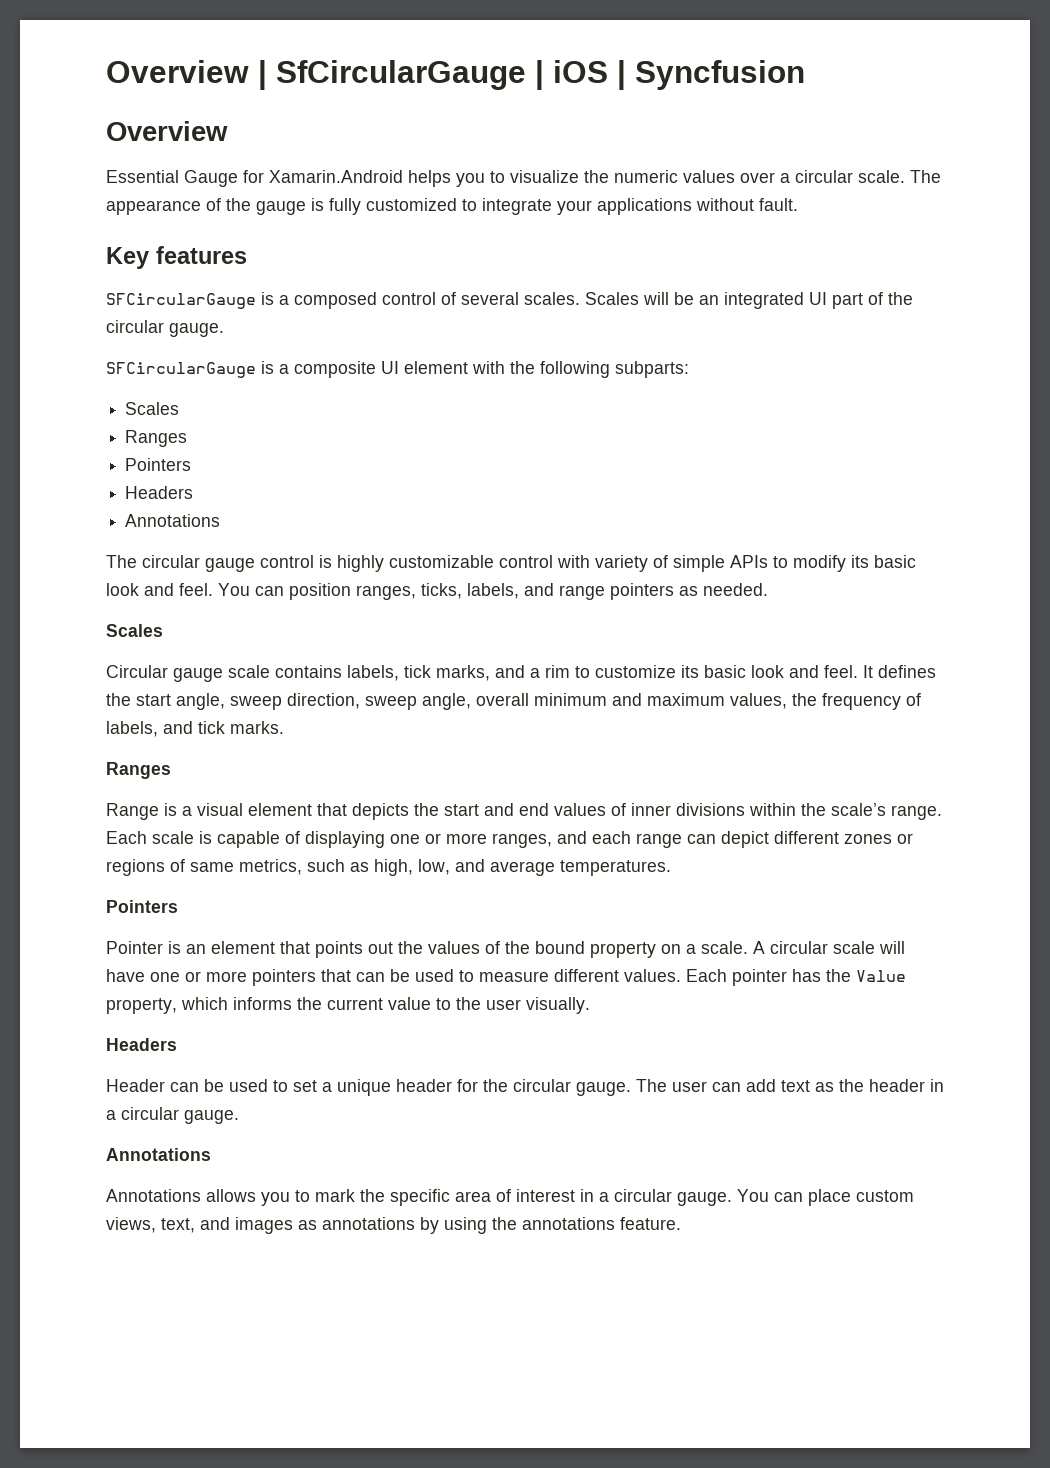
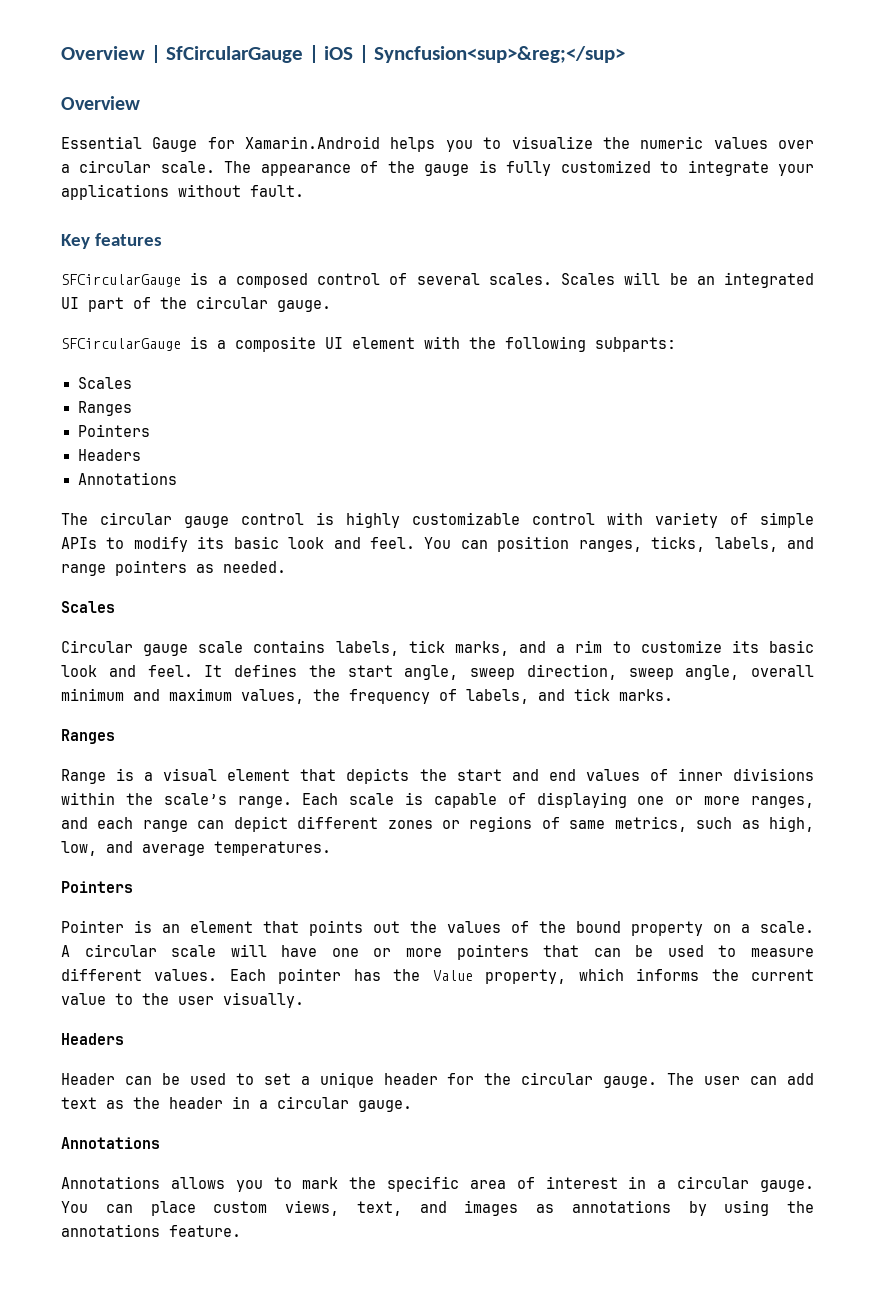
- Overview | SfCircularGauge | iOS | Syncfusion
+ Overview | SfCircularGauge | iOS | Syncfusion<sup>&reg;</sup>

